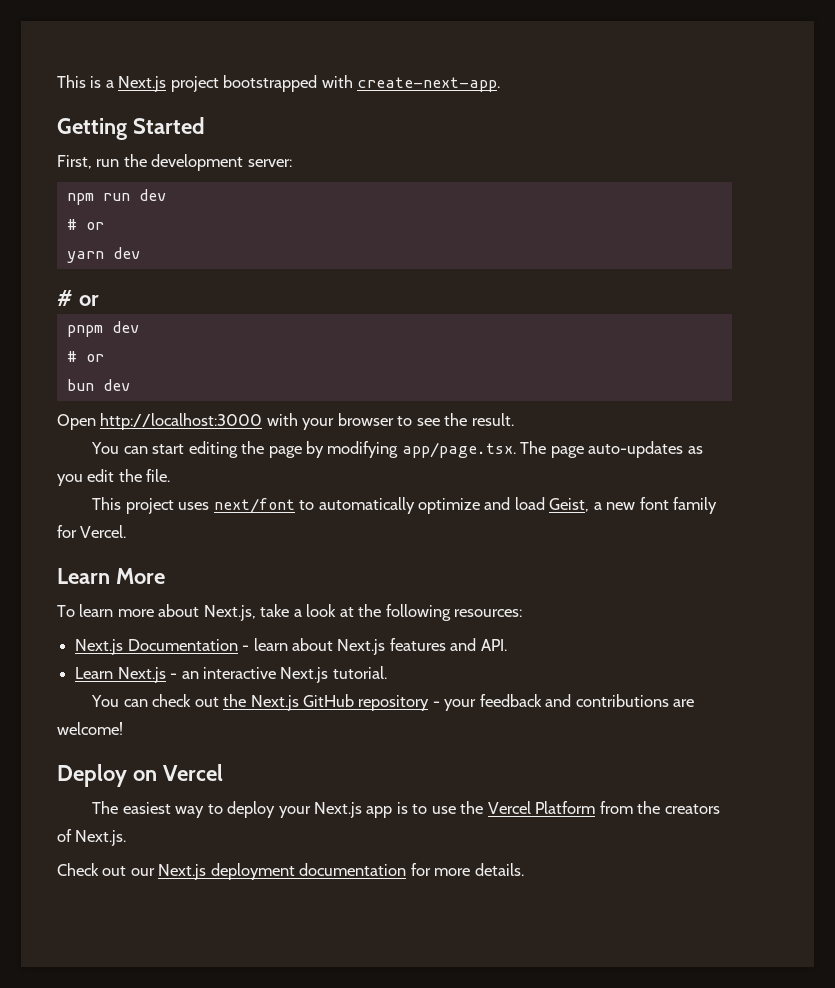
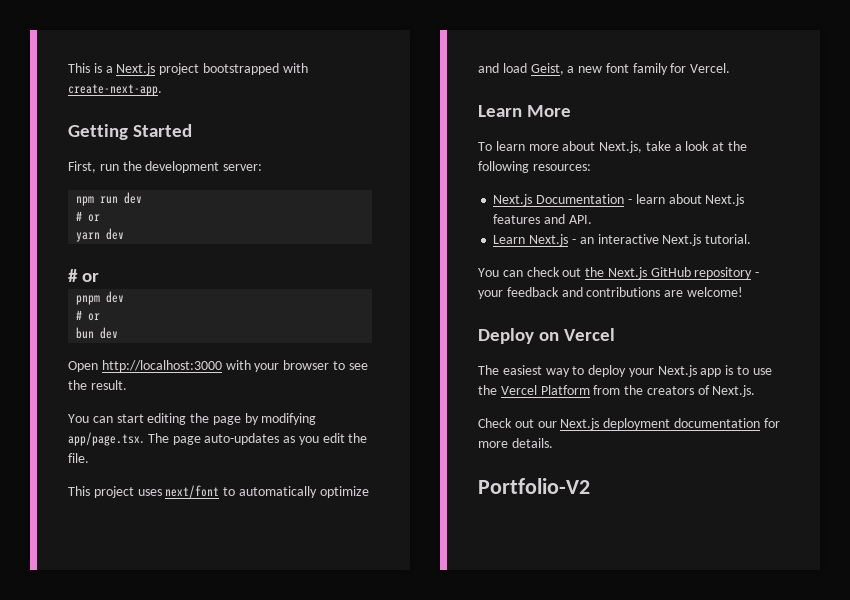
+ Portfolio-V2

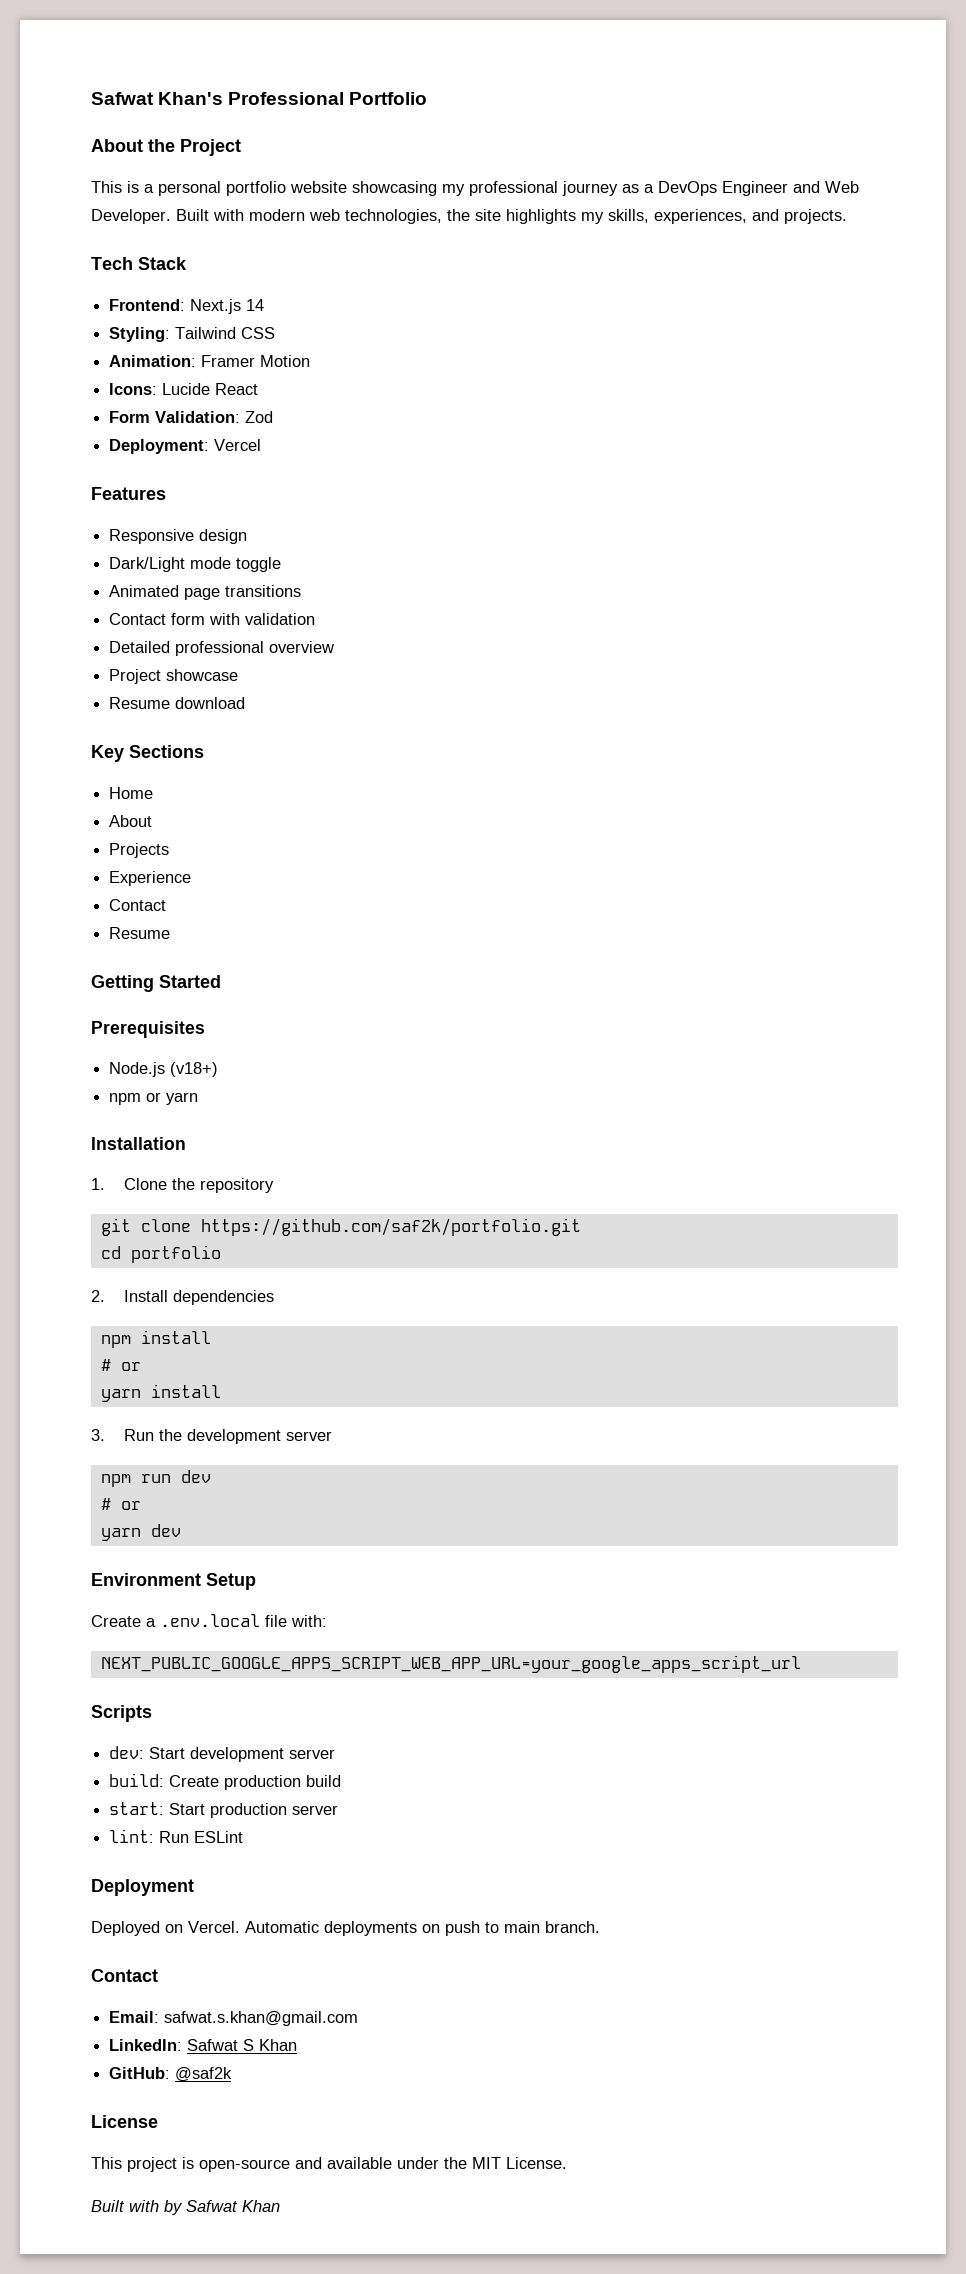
- This is a Next.js project bootstrapped with create-next-app.
+ Safwat Khan's Professional Portfolio
+ About the Project
+ This is a personal portfolio website showcasing my professional journey as a DevOps Engineer and Web Developer. Built with modern web technologies, the site highlights my skills, experiences, and projects.
+ Tech Stack
+ Frontend: Next.js 14
+ Styling: Tailwind CSS
+ Animation: Framer Motion
+ Icons: Lucide React
+ Form Validation: Zod
+ Deployment: Vercel
+ Features
+ Responsive design
+ Dark/Light mode toggle
+ Animated page transitions
+ Contact form with validation
+ Detailed professional overview
+ Project showcase
+ Resume download
+ Key Sections
+ Home
+ About
+ Projects
+ Experience
+ Contact
+ Resume
  Getting Started
- First, run the development server:
+ Prerequisites
+ Node.js (v18+)
+ npm or yarn
+ Installation
+ 1. Clone the repository
+ git clone https://github.com/saf2k/portfolio.git
+ cd portfolio
+ 2. Install dependencies
+ npm install
+ # or
+ yarn install
+ 3. Run the development server
  yarn dev
- # or
- pnpm dev
- # or
- bun dev
- Open http://localhost:3000 with your browser to see the result.
- You can start editing the page by modifying app/page.tsx. The page auto-updates as you edit the file.
- This project uses next/font to automatically optimize and load Geist, a new font family for Vercel.
- Learn More
- To learn more about Next.js, take a look at the following resources:
- Next.js Documentation - learn about Next.js features and API.
- Learn Next.js - an interactive Next.js tutorial.
- You can check out the Next.js GitHub repository - your feedback and contributions are welcome!
- Deploy on Vercel
- The easiest way to deploy your Next.js app is to use the Vercel Platform from the creators of Next.js.
- Check out our Next.js deployment documentation for more details.
- Portfolio-V2
+ Environment Setup
+ Create a .env.local file with:
+ NEXT_PUBLIC_GOOGLE_APPS_SCRIPT_WEB_APP_URL=your_google_apps_script_url
+ Scripts
+ dev: Start development server
+ build: Create production build
+ start: Start production server
+ lint: Run ESLint
+ Deployment
+ Deployed on Vercel. Automatic deployments on push to main branch.
+ Contact
+ Email: safwat.s.khan@gmail.com
+ LinkedIn: Safwat S Khan
+ GitHub: @saf2k
+ License
+ This project is open-source and available under the MIT License.
+ Built with by Safwat Khan

